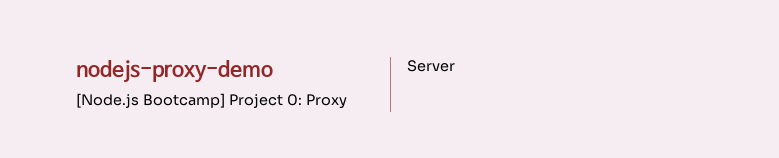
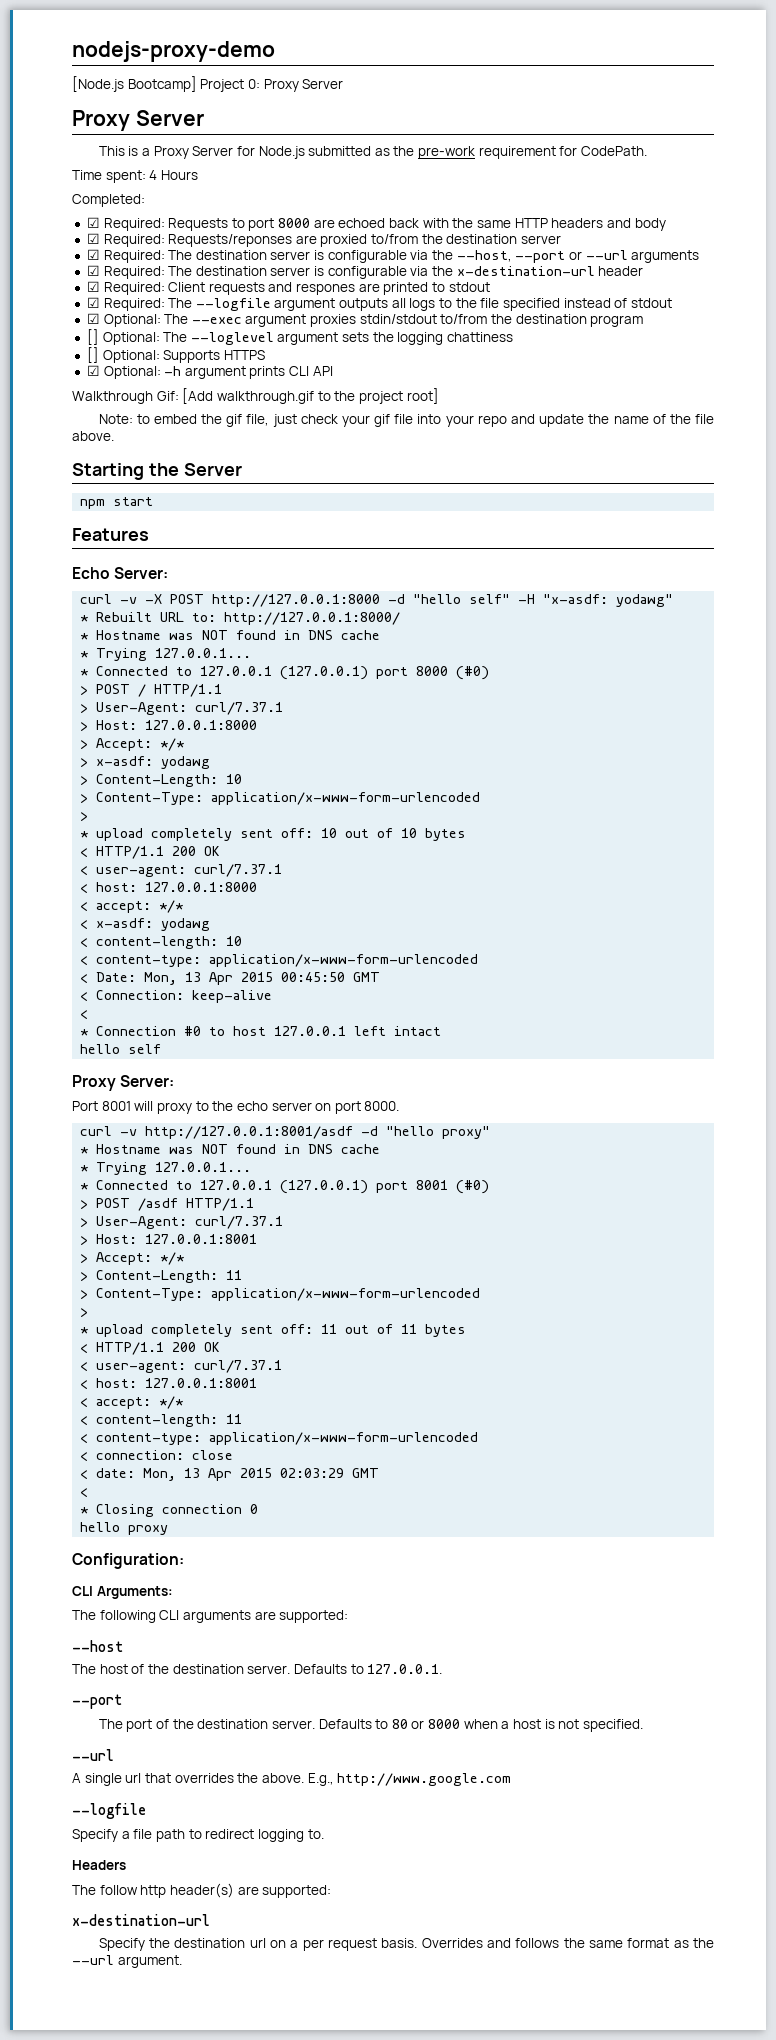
  [Node.js Bootcamp] Project 0: Proxy Server
+ Proxy Server
+ This is a Proxy Server for Node.js submitted as the pre-work requirement for CodePath.
+ Time spent: 4 Hours
+ Completed:
+ ☑ Required: Requests to port 8000 are echoed back with the same HTTP headers and body
+ ☑ Required: Requests/reponses are proxied to/from the destination server
+ ☑ Required: The destination server is configurable via the --host, --port or --url arguments
+ ☑ Required: The destination server is configurable via the x-destination-url header
+ ☑ Required: Client requests and respones are printed to stdout
+ ☑ Required: The --logfile argument outputs all logs to the file specified instead of stdout
+ ☑ Optional: The --exec argument proxies stdin/stdout to/from the destination program
+ [] Optional: The --loglevel argument sets the logging chattiness
+ [] Optional: Supports HTTPS
+ ☑ Optional: -h argument prints CLI API
+ Walkthrough Gif: [Add walkthrough.gif to the project root]
+ Note: to embed the gif file, just check your gif file into your repo and update the name of the file above.
+ Starting the Server
+ npm start
+ Features
+ Echo Server:
+ curl -v -X POST http://127.0.0.1:8000 -d "hello self" -H "x-asdf: yodawg"
+ * Rebuilt URL to: http://127.0.0.1:8000/
+ * Hostname was NOT found in DNS cache
+ * Trying 127.0.0.1...
+ * Connected to 127.0.0.1 (127.0.0.1) port 8000 (#0)
+ > POST / HTTP/1.1
+ > User-Agent: curl/7.37.1
+ > Host: 127.0.0.1:8000
+ > Accept: */*
+ > x-asdf: yodawg
+ > Content-Length: 10
+ > Content-Type: application/x-www-form-urlencoded
+ >
+ * upload completely sent off: 10 out of 10 bytes
+ < HTTP/1.1 200 OK
+ < user-agent: curl/7.37.1
+ < host: 127.0.0.1:8000
+ < accept: */*
+ < x-asdf: yodawg
+ < content-length: 10
+ < content-type: application/x-www-form-urlencoded
+ < Date: Mon, 13 Apr 2015 00:45:50 GMT
+ < Connection: keep-alive
+ <
+ * Connection #0 to host 127.0.0.1 left intact
+ hello self
+ Proxy Server:
+ Port 8001 will proxy to the echo server on port 8000.
+ curl -v http://127.0.0.1:8001/asdf -d "hello proxy"
+ * Hostname was NOT found in DNS cache
+ * Trying 127.0.0.1...
+ * Connected to 127.0.0.1 (127.0.0.1) port 8001 (#0)
+ > POST /asdf HTTP/1.1
+ > User-Agent: curl/7.37.1
+ > Host: 127.0.0.1:8001
+ > Accept: */*
+ > Content-Length: 11
+ > Content-Type: application/x-www-form-urlencoded
+ >
+ * upload completely sent off: 11 out of 11 bytes
+ < HTTP/1.1 200 OK
+ < user-agent: curl/7.37.1
+ < host: 127.0.0.1:8001
+ < accept: */*
+ < content-length: 11
+ < content-type: application/x-www-form-urlencoded
+ < connection: close
+ < date: Mon, 13 Apr 2015 02:03:29 GMT
+ <
+ * Closing connection 0
+ hello proxy
+ Configuration:
+ CLI Arguments:
+ The following CLI arguments are supported:
+ --host
+ The host of the destination server. Defaults to 127.0.0.1.
+ --port
+ The port of the destination server. Defaults to 80 or 8000 when a host is not specified.
+ --url
+ A single url that overrides the above. E.g., http://www.google.com
+ --logfile
+ Specify a file path to redirect logging to.
+ Headers
+ The follow http header(s) are supported:
+ x-destination-url
+ Specify the destination url on a per request basis. Overrides and follows the same format as the --url argument.

